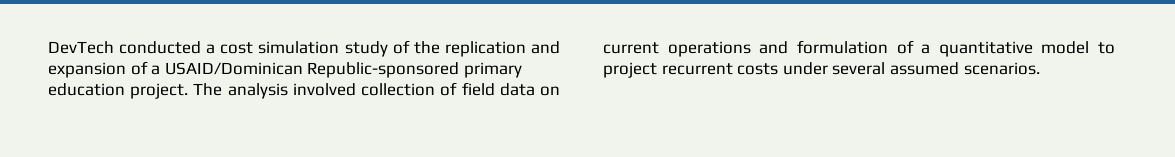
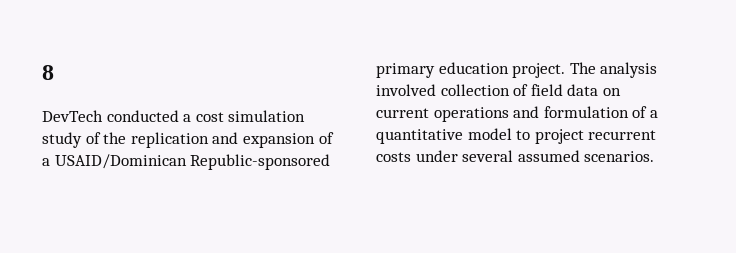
+ 8

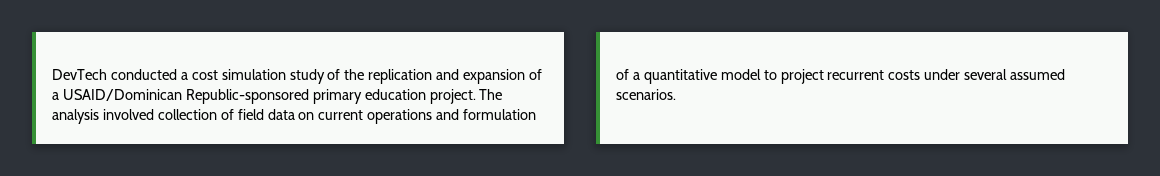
- 8

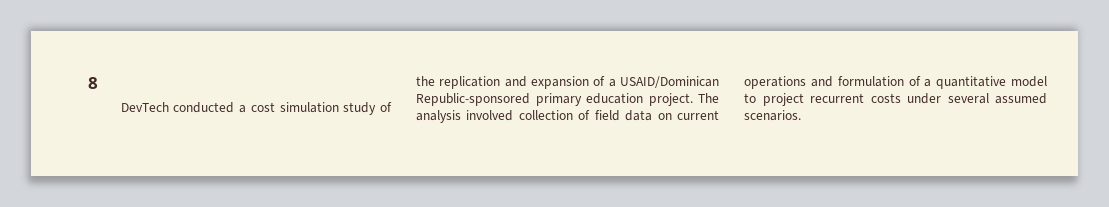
+ 8

